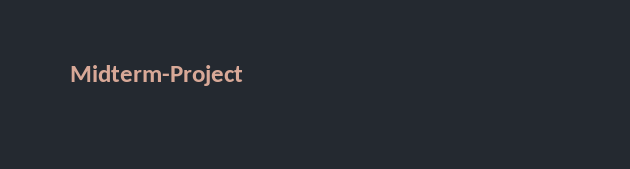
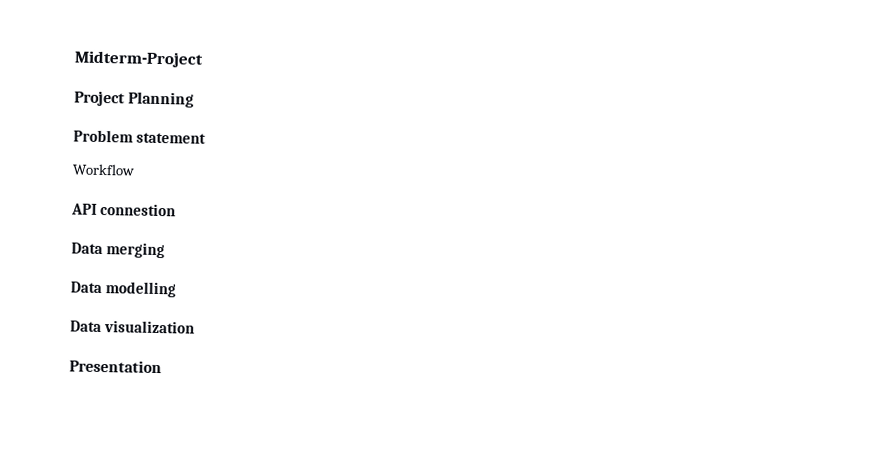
+ Project Planning
+ Problem statement
+ Workflow
+ API connestion
+ Data merging
+ Data modelling
+ Data visualization
+ Presentation

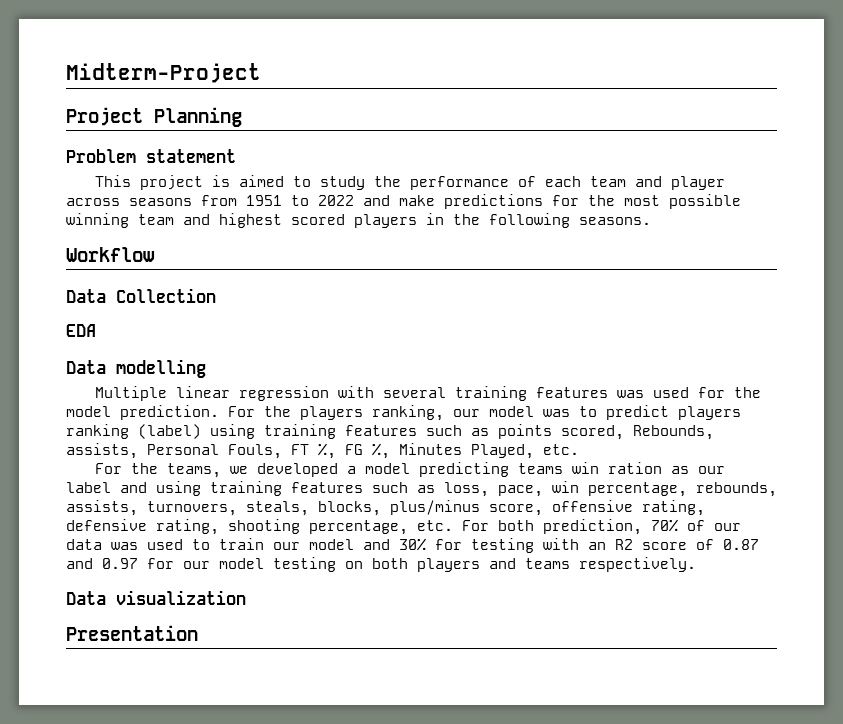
+ This project is aimed to study the performance of each team and player across seasons from 1951 to 2022 and make predictions for the most possible winning team and highest scored players in the following seasons.
  Workflow
- API connestion
- Data merging
+ Data Collection
+ EDA
  Data modelling
+ Multiple linear regression with several training features was used for the model prediction. For the players ranking, our model was to predict players ranking (label) using training features such as points scored, Rebounds, assists, Personal Fouls, FT %, FG %, Minutes Played, etc.
+ For the teams, we developed a model predicting teams win ration as our label and using training features such as loss, pace, win percentage, rebounds, assists, turnovers, steals, blocks, plus/minus score, offensive rating, defensive rating, shooting percentage, etc. For both prediction, 70% of our data was used to train our model and 30% for testing with an R2 score of 0.87 and 0.97 for our model testing on both players and teams respectively.

